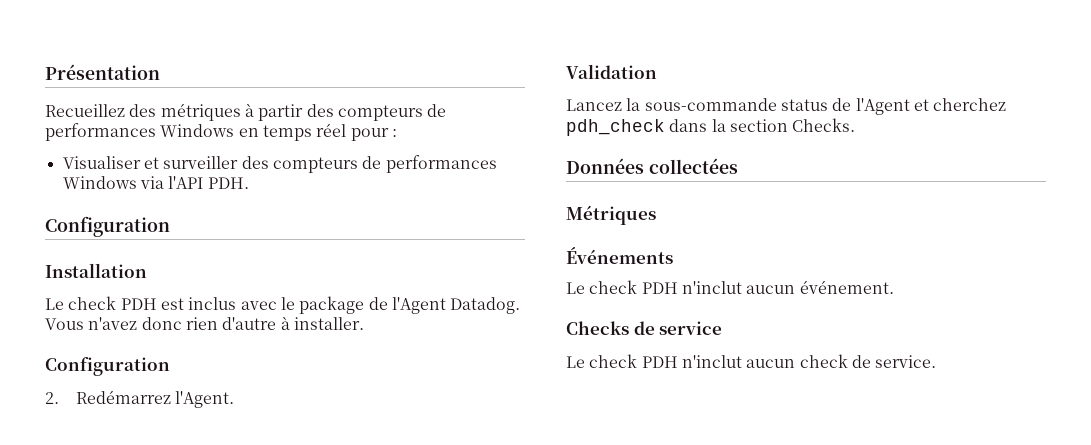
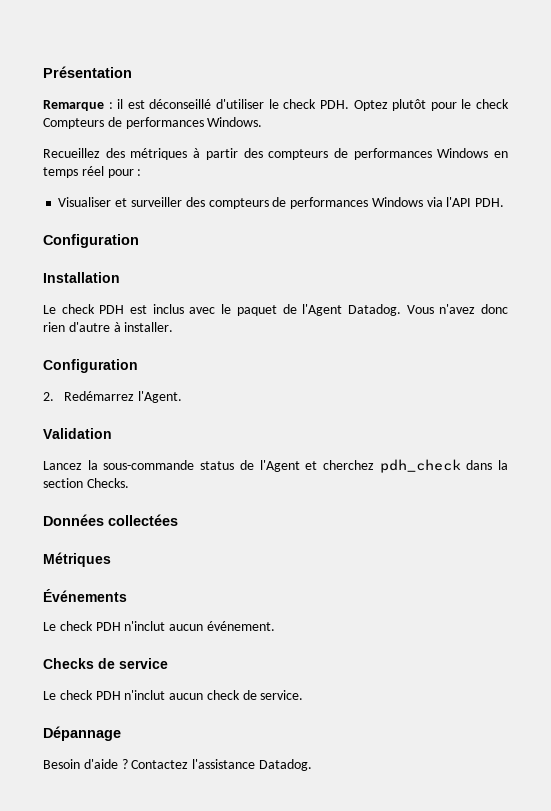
+ Remarque : il est déconseillé d'utiliser le check PDH. Optez plutôt pour le check Compteurs de performances Windows.
- Le check PDH est inclus avec le package de l'Agent Datadog.
+ Le check PDH est inclus avec le paquet de l'Agent Datadog.
+ Dépannage
+ Besoin d'aide ? Contactez l'assistance Datadog.

